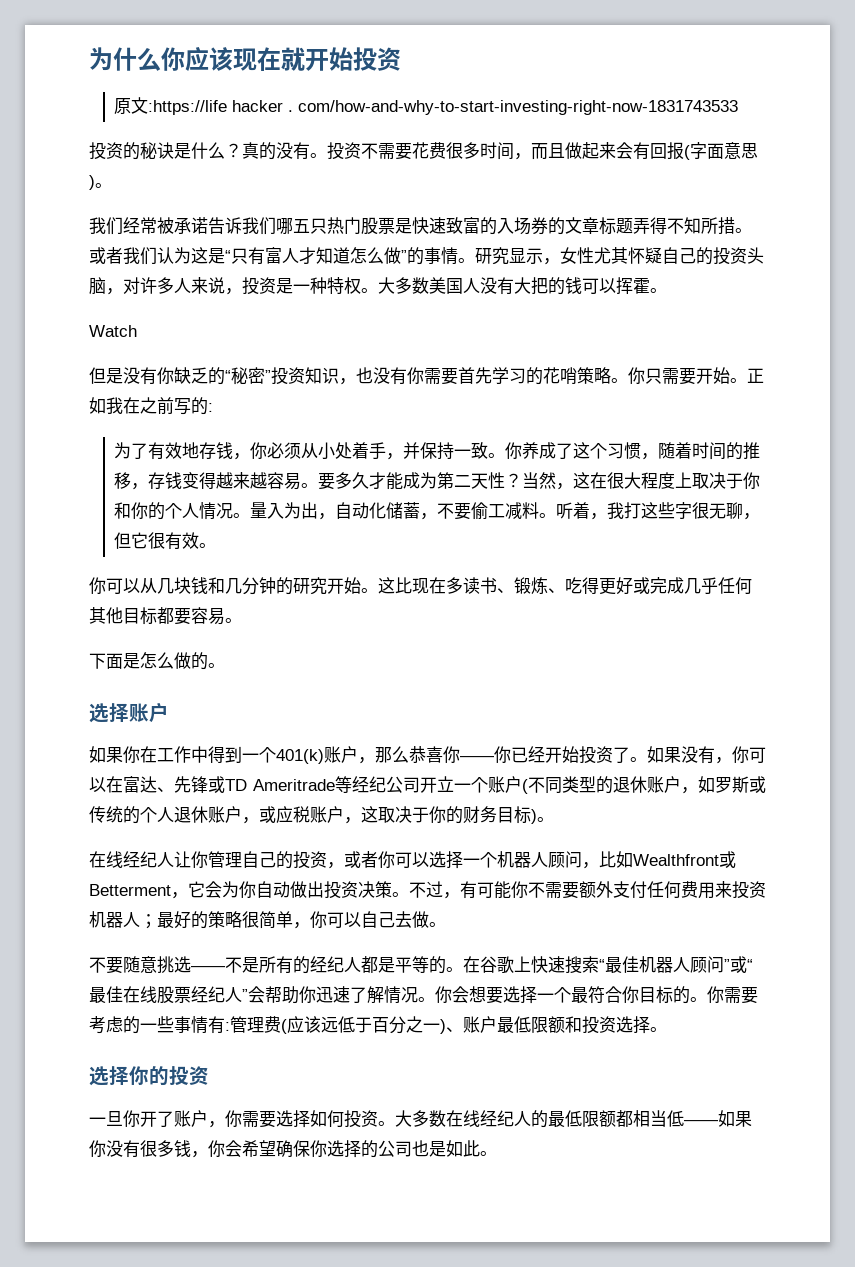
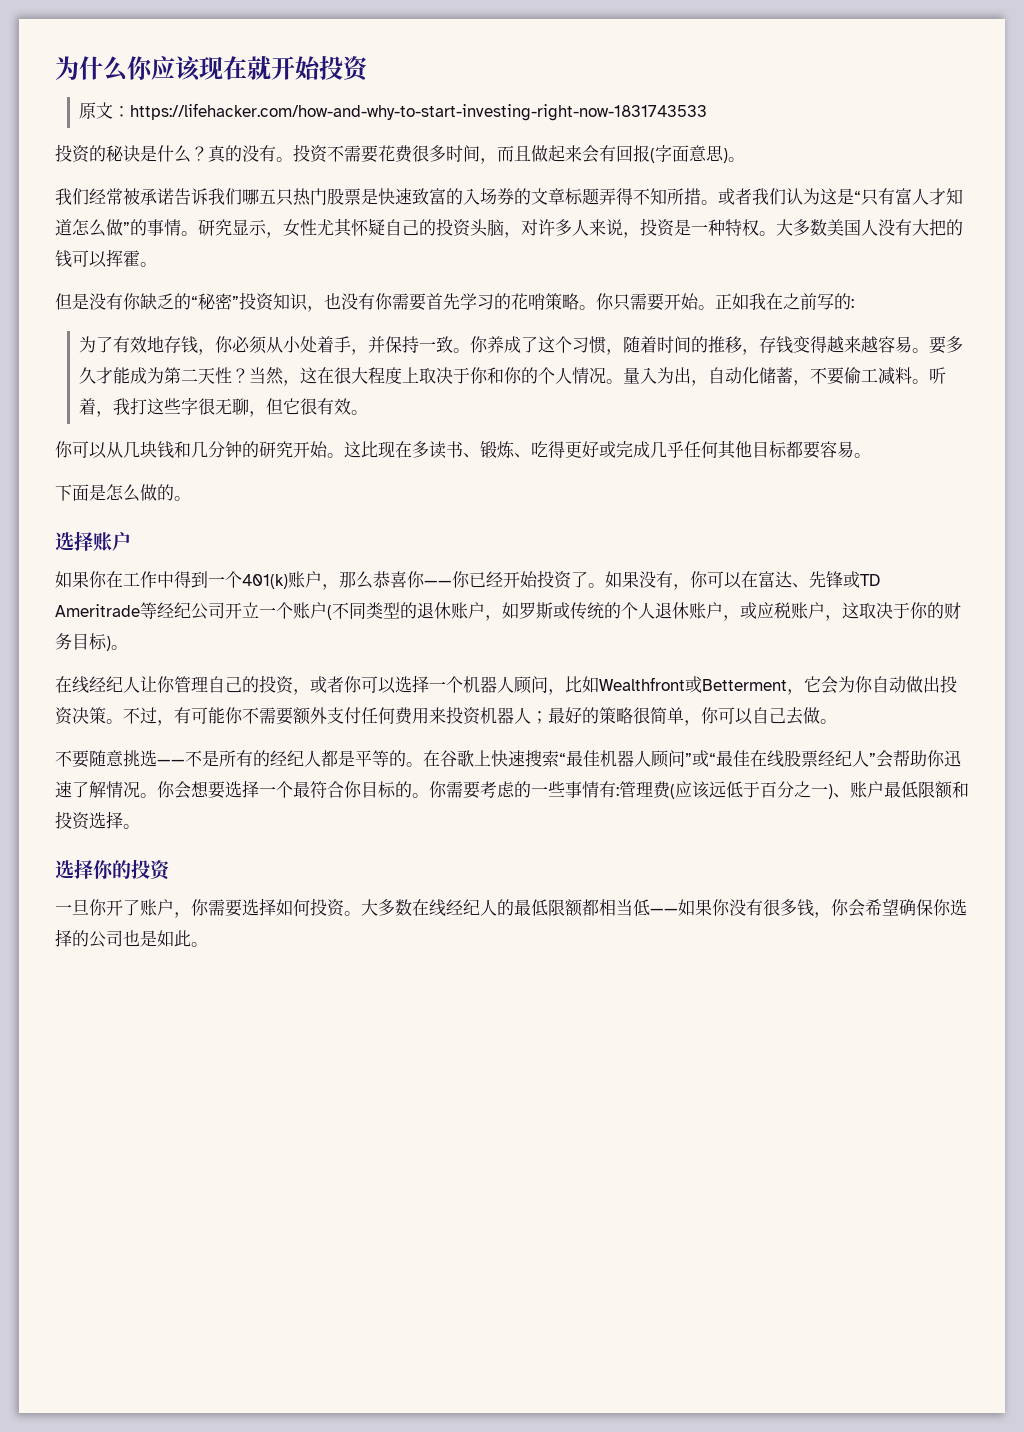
- 原文:https://life hacker . com/how-and-why-to-start-investing-right-now-1831743533
+ 原文：https://lifehacker.com/how-and-why-to-start-investing-right-now-1831743533
- Watch

